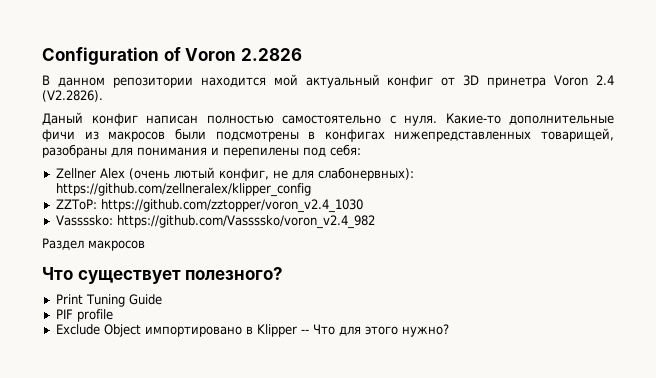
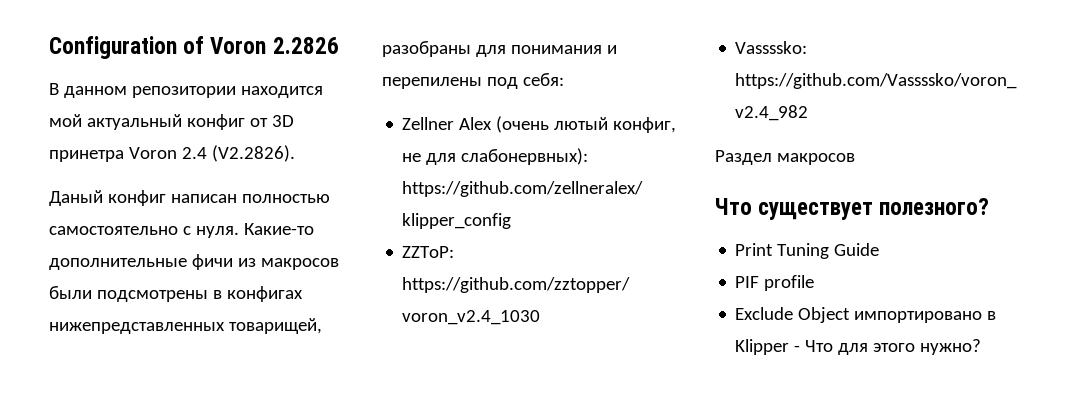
- Exclude Object импортировано в Klipper -- Что для этого нужно?
+ Exclude Object импортировано в Klipper - Что для этого нужно?

